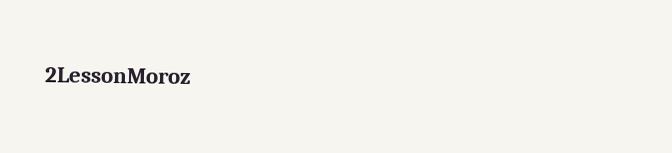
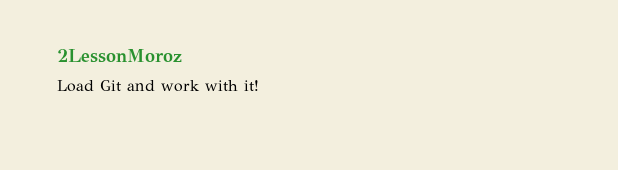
+ Load Git and work with it!

